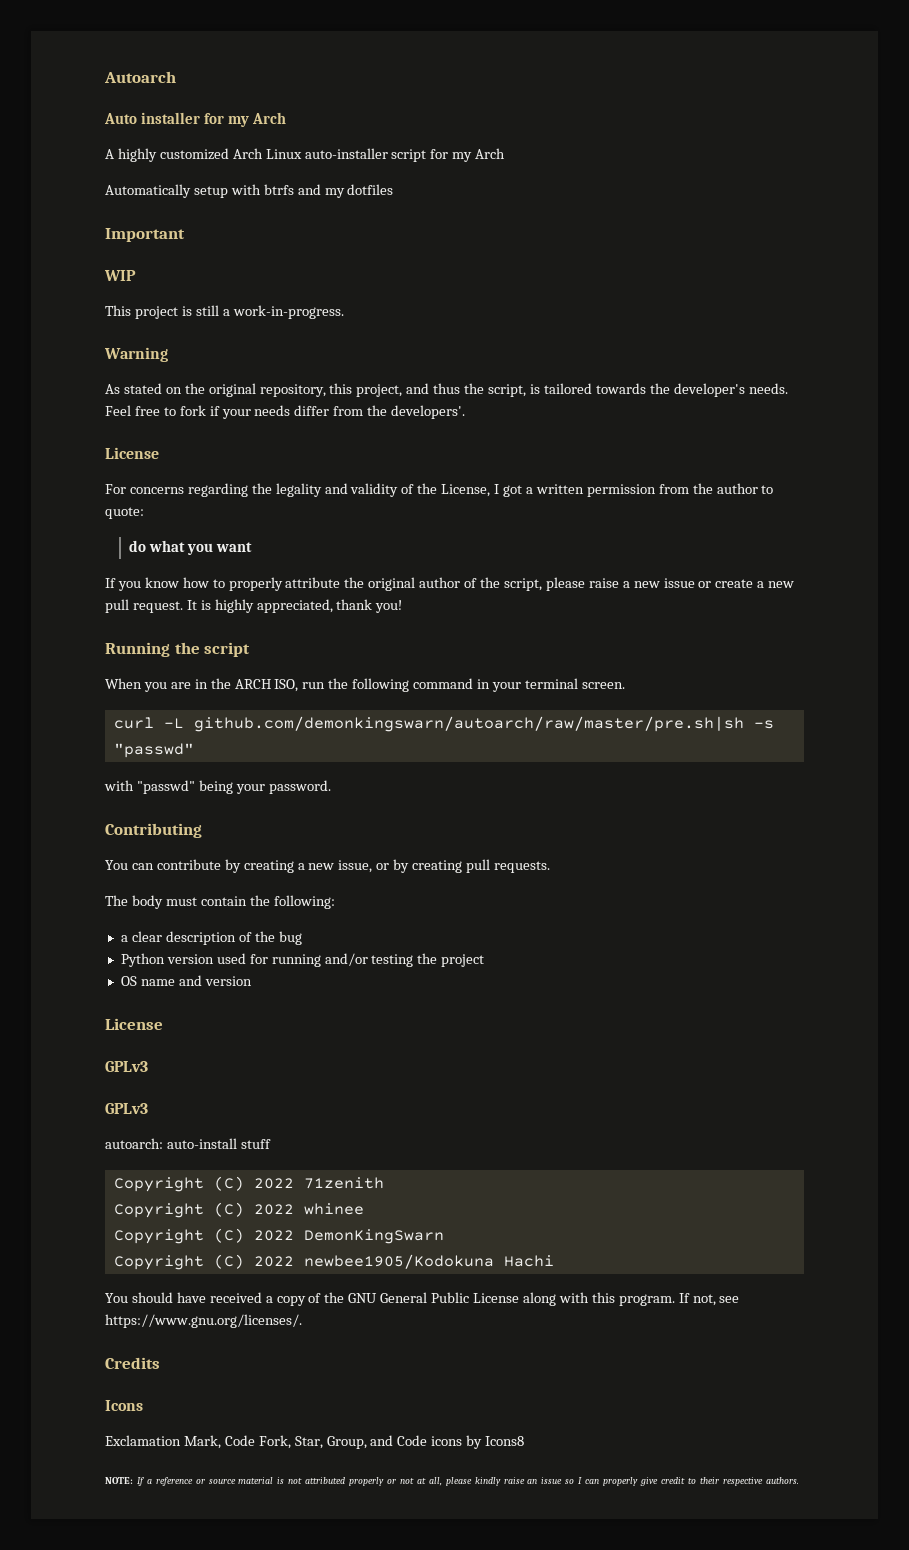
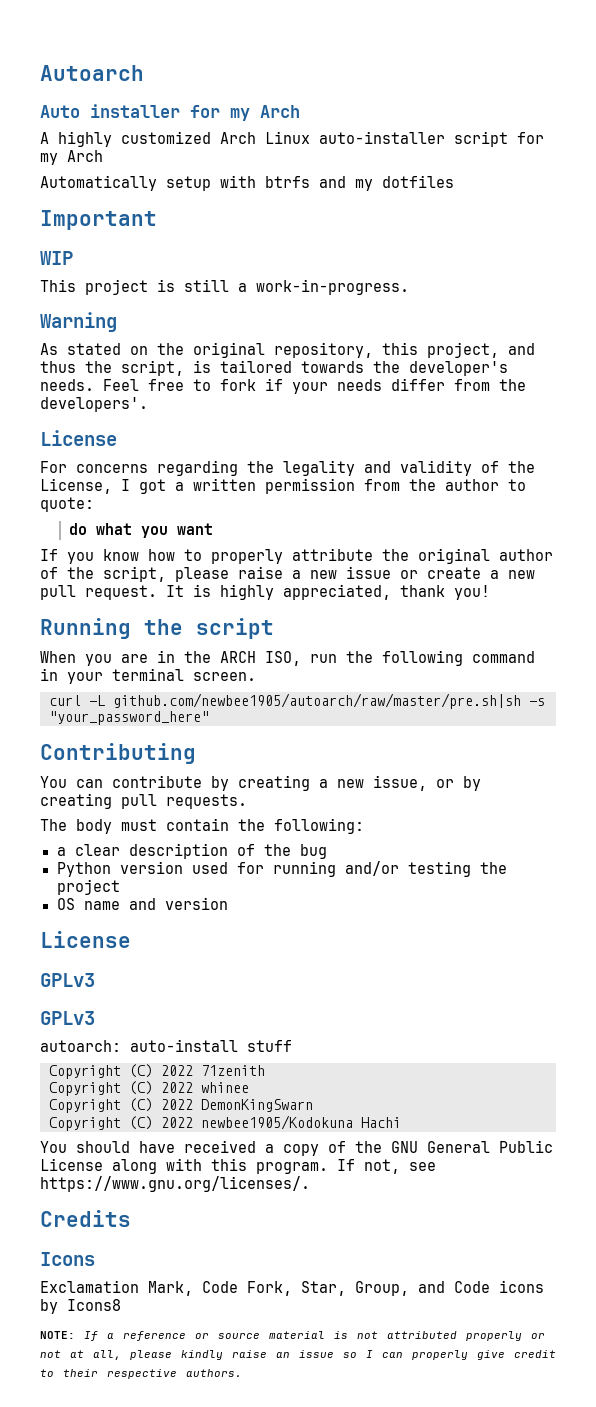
- curl -L github.com/demonkingswarn/autoarch/raw/master/pre.sh|sh -s "passwd"
- with "passwd" being your password.
+ curl -L github.com/newbee1905/autoarch/raw/master/pre.sh|sh -s "your_password_here"

